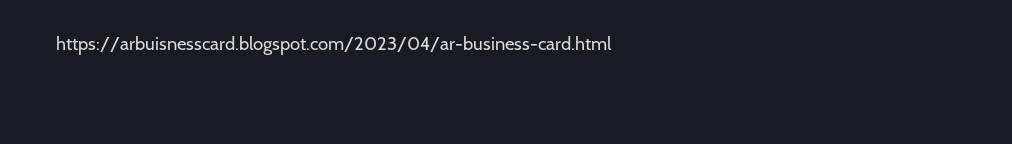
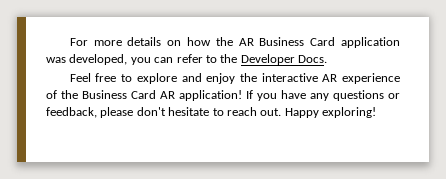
- https://arbuisnesscard.blogspot.com/2023/04/ar-business-card.html
+ For more details on how the AR Business Card application was developed, you can refer to the Developer Docs.
+ Feel free to explore and enjoy the interactive AR experience of the Business Card AR application! If you have any questions or feedback, please don't hesitate to reach out. Happy exploring!

